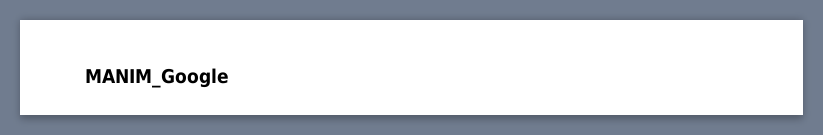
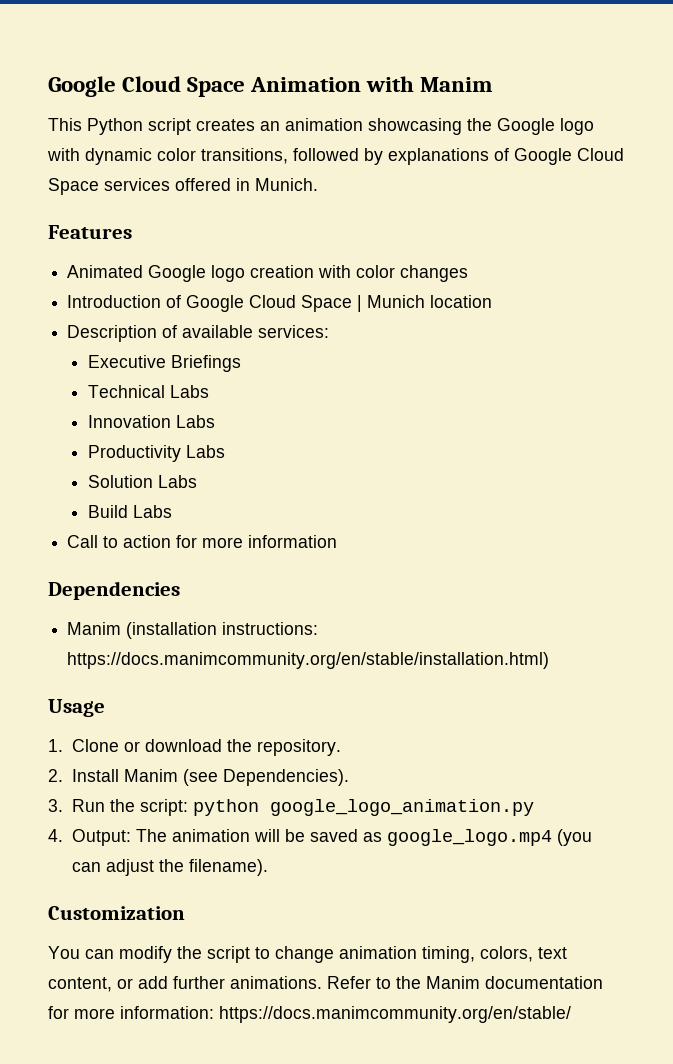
- MANIM_Google
+ Google Cloud Space Animation with Manim
+ This Python script creates an animation showcasing the Google logo with dynamic color transitions, followed by explanations of Google Cloud Space services offered in Munich.
+ Features
+ Animated Google logo creation with color changes
+ Introduction of Google Cloud Space | Munich location
+ Description of available services:
+ Executive Briefings
+ Technical Labs
+ Innovation Labs
+ Productivity Labs
+ Solution Labs
+ Build Labs
+ Call to action for more information
+ Dependencies
+ Manim (installation instructions: https://docs.manimcommunity.org/en/stable/installation.html)
+ Usage
+ 1. Clone or download the repository.
+ 2. Install Manim (see Dependencies).
+ 3. Run the script: python google_logo_animation.py
+ 4. Output: The animation will be saved as google_logo.mp4 (you can adjust the filename).
+ Customization
+ You can modify the script to change animation timing, colors, text content, or add further animations. Refer to the Manim documentation for more information: https://docs.manimcommunity.org/en/stable/

